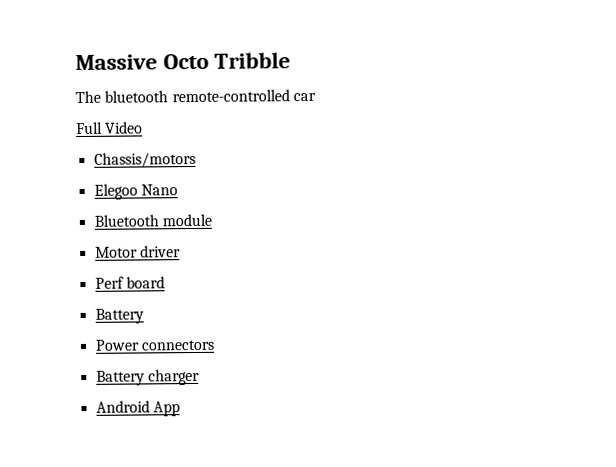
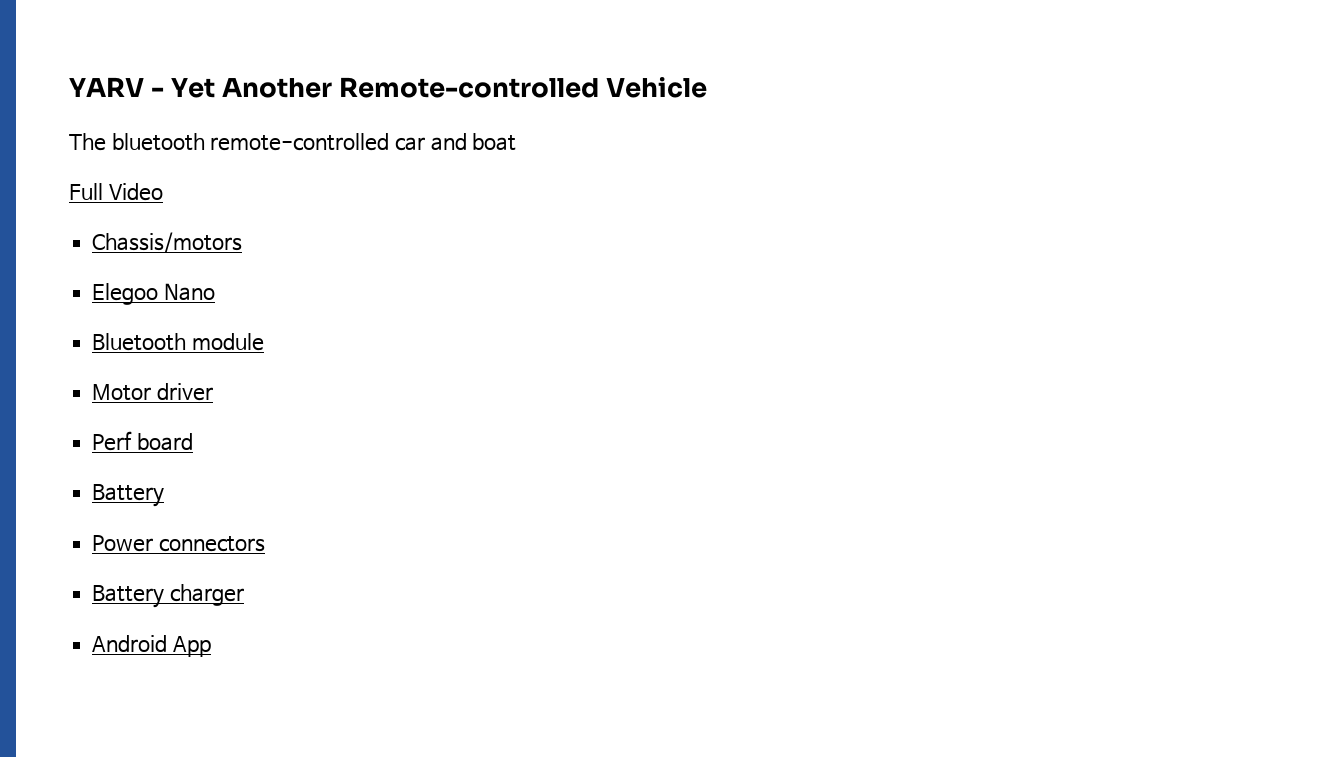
- Massive Octo Tribble
+ YARV - Yet Another Remote-controlled Vehicle
- The bluetooth remote-controlled car
+ The bluetooth remote-controlled car and boat

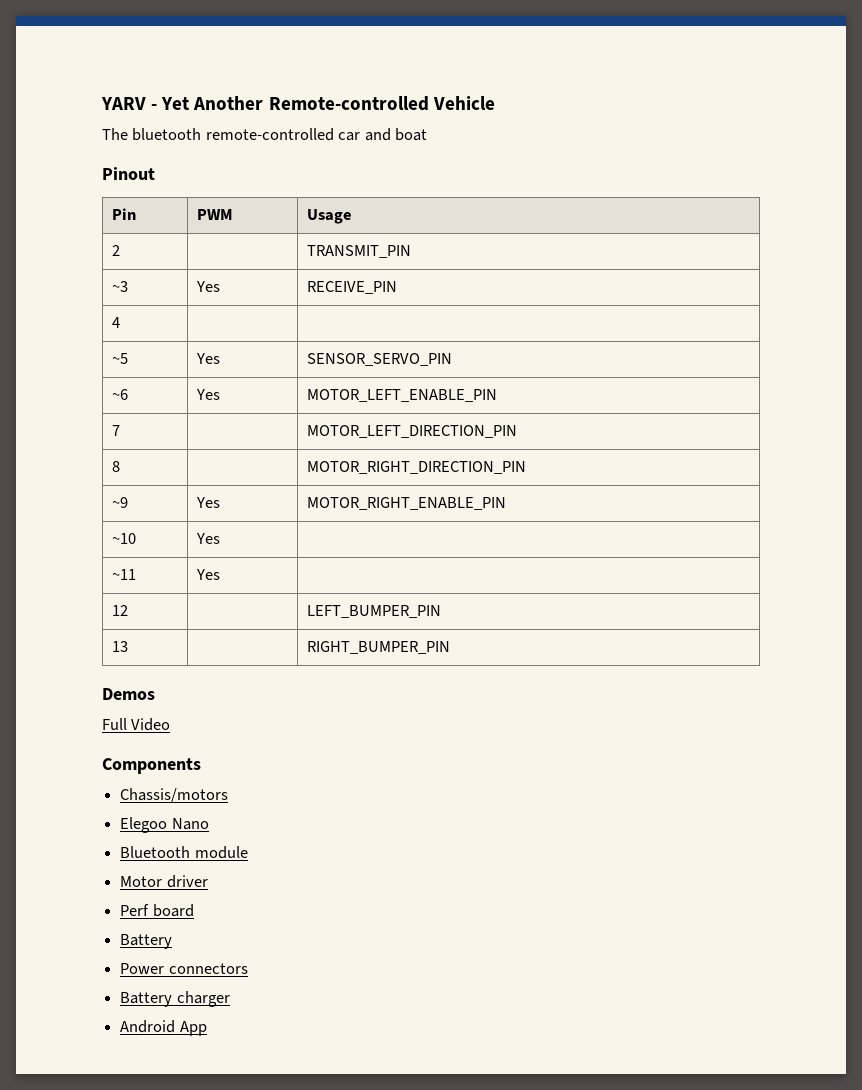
+ Pinout
+ Pin | PWM | Usage
+ 2 | | TRANSMIT_PIN
+ ~3 | Yes | RECEIVE_PIN
+ 4 | |
+ ~5 | Yes | SENSOR_SERVO_PIN
+ ~6 | Yes | MOTOR_LEFT_ENABLE_PIN
+ 7 | | MOTOR_LEFT_DIRECTION_PIN
+ 8 | | MOTOR_RIGHT_DIRECTION_PIN
+ ~9 | Yes | MOTOR_RIGHT_ENABLE_PIN
+ ~10 | Yes |
+ ~11 | Yes |
+ 12 | | LEFT_BUMPER_PIN
+ 13 | | RIGHT_BUMPER_PIN
+ Demos
+ Components

